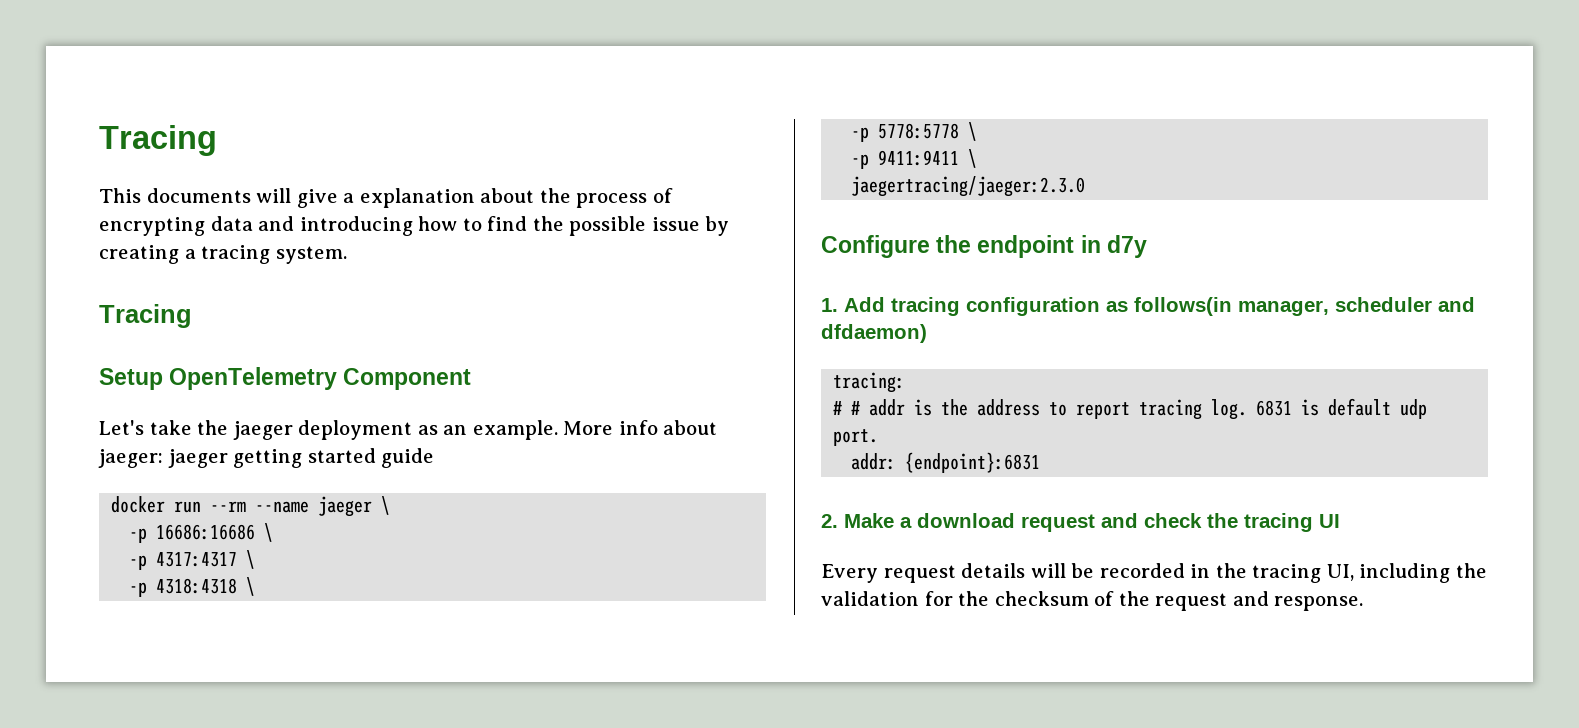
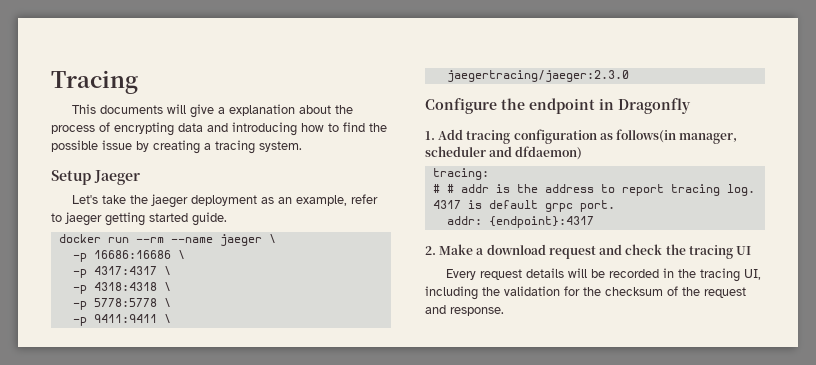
  This documents will give a explanation about the process of encrypting data and introducing how to find the possible issue by creating a tracing system.
- Tracing
- Setup OpenTelemetry Component
+ Setup Jaeger
- Let's take the jaeger deployment as an example. More info about jaeger: jaeger getting started guide
+ Let's take the jaeger deployment as an example, refer to jaeger getting started guide.
- Configure the endpoint in d7y
+ Configure the endpoint in Dragonfly
- 6831 is default udp port.
+ 4317 is default grpc port.
- addr: {endpoint}:6831
+ addr: {endpoint}:4317

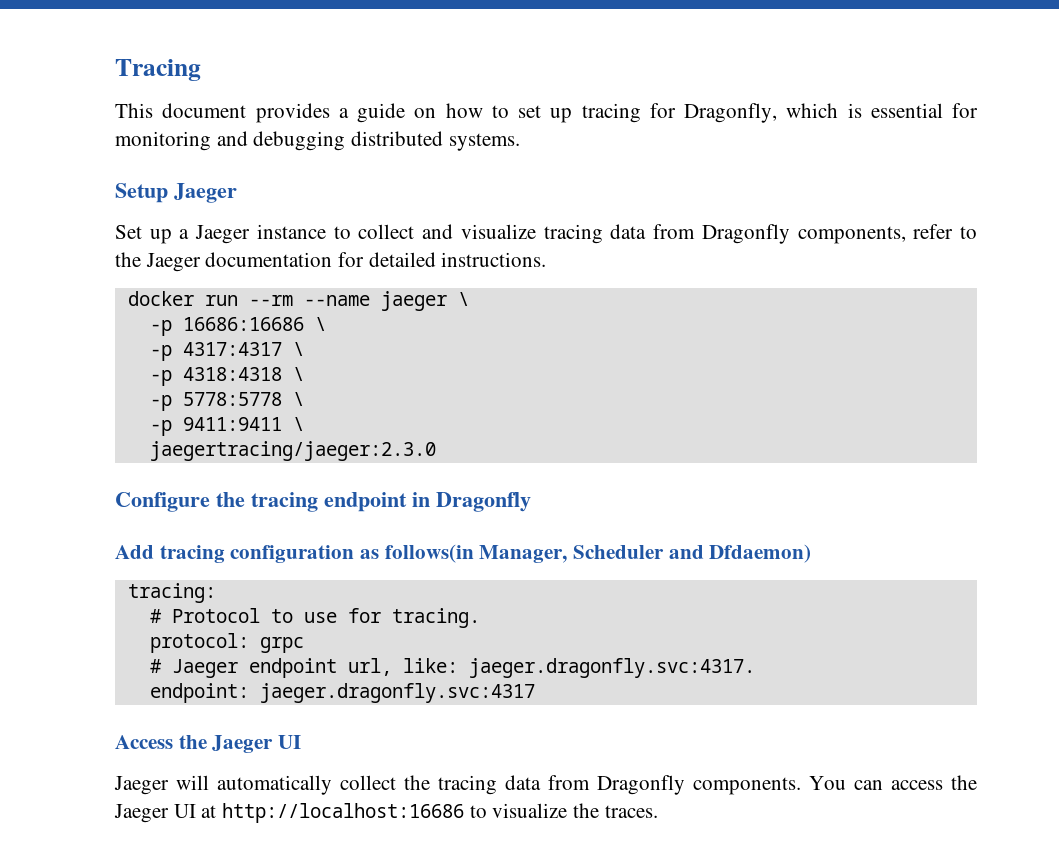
- This documents will give a explanation about the process of encrypting data and introducing how to find the possible issue by creating a tracing system.
+ This document provides a guide on how to set up tracing for Dragonfly, which is essential for monitoring and debugging distributed systems.
  Setup Jaeger
- Let's take the jaeger deployment as an example, refer to jaeger getting started guide.
+ Set up a Jaeger instance to collect and visualize tracing data from Dragonfly components, refer to the Jaeger documentation for detailed instructions.
- Configure the endpoint in Dragonfly
+ Configure the tracing endpoint in Dragonfly
- 1. Add tracing configuration as follows(in manager, scheduler and dfdaemon)
+ Add tracing configuration as follows(in Manager, Scheduler and Dfdaemon)
  tracing:
- # # addr is the address to report tracing log. 4317 is default grpc port.
- addr: {endpoint}:4317
- 2. Make a download request and check the tracing UI
- Every request details will be recorded in the tracing UI, including the validation for the checksum of the request and response.
+ # Protocol to use for tracing.
+ protocol: grpc
+ # Jaeger endpoint url, like: jaeger.dragonfly.svc:4317.
+ endpoint: jaeger.dragonfly.svc:4317
+ Access the Jaeger UI
+ Jaeger will automatically collect the tracing data from Dragonfly components. You can access the Jaeger UI at http://localhost:16686 to visualize the traces.

